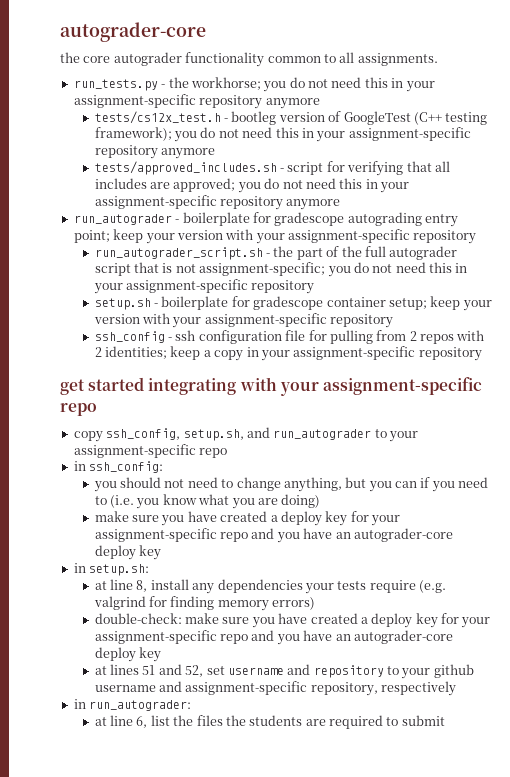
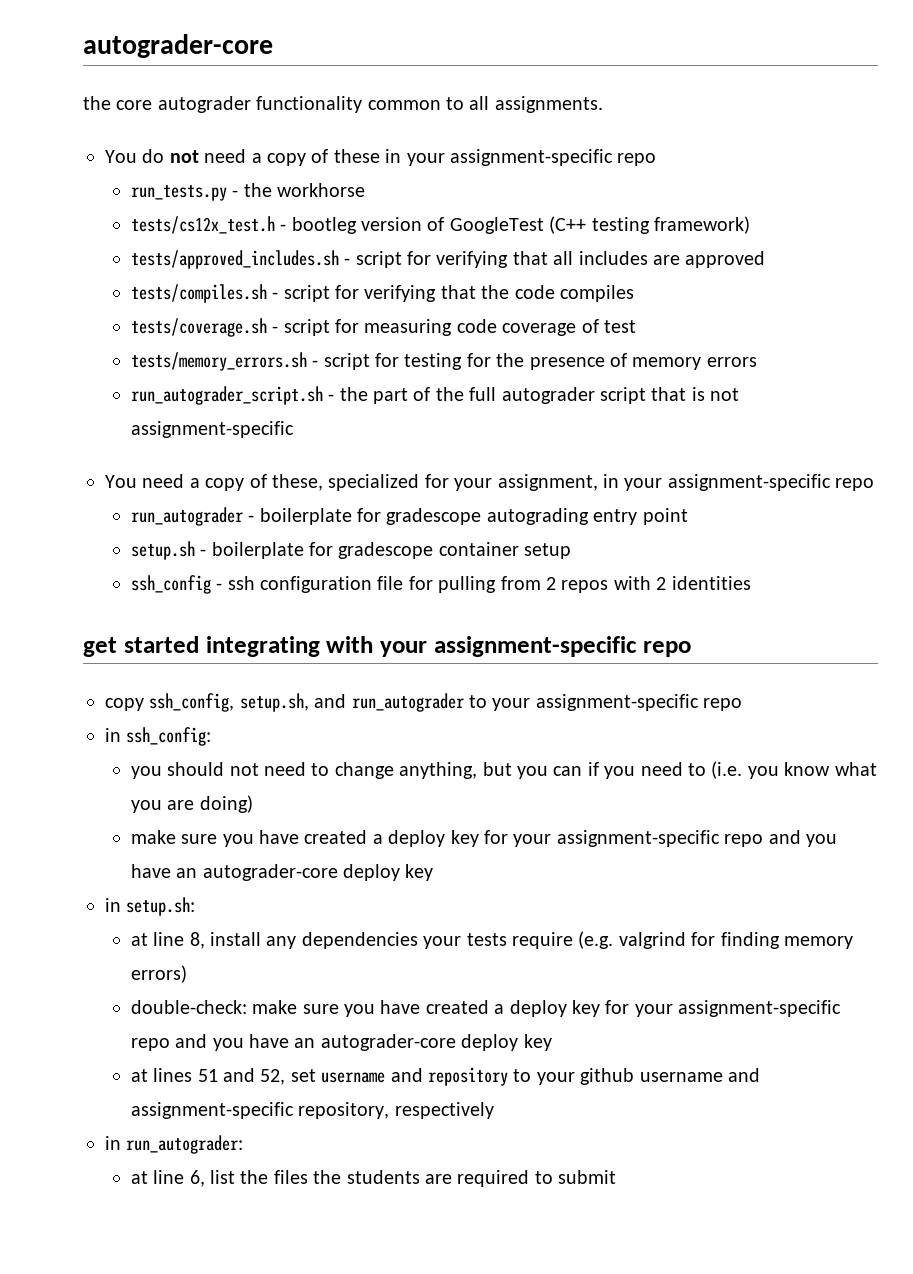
- run_tests.py - the workhorse; you do not need this in your assignment-specific repository anymore
+ You do not need a copy of these in your assignment-specific repo
+ run_tests.py - the workhorse
- tests/cs12x_test.h - bootleg version of GoogleTest (C++ testing framework); you do not need this in your assignment-specific repository anymore
+ tests/cs12x_test.h - bootleg version of GoogleTest (C++ testing framework)
- tests/approved_includes.sh - script for verifying that all includes are approved; you do not need this in your assignment-specific repository anymore
- run_autograder - boilerplate for gradescope autograding entry point; keep your version with your assignment-specific repository
+ tests/approved_includes.sh - script for verifying that all includes are approved
+ tests/compiles.sh - script for verifying that the code compiles
+ tests/coverage.sh - script for measuring code coverage of test
+ tests/memory_errors.sh - script for testing for the presence of memory errors
- run_autograder_script.sh - the part of the full autograder script that is not assignment-specific; you do not need this in your assignment-specific repository
+ run_autograder_script.sh - the part of the full autograder script that is not assignment-specific
+ You need a copy of these, specialized for your assignment, in your assignment-specific repo
+ run_autograder - boilerplate for gradescope autograding entry point
- setup.sh - boilerplate for gradescope container setup; keep your version with your assignment-specific repository
+ setup.sh - boilerplate for gradescope container setup
- ssh_config - ssh configuration file for pulling from 2 repos with 2 identities; keep a copy in your assignment-specific repository
+ ssh_config - ssh configuration file for pulling from 2 repos with 2 identities

